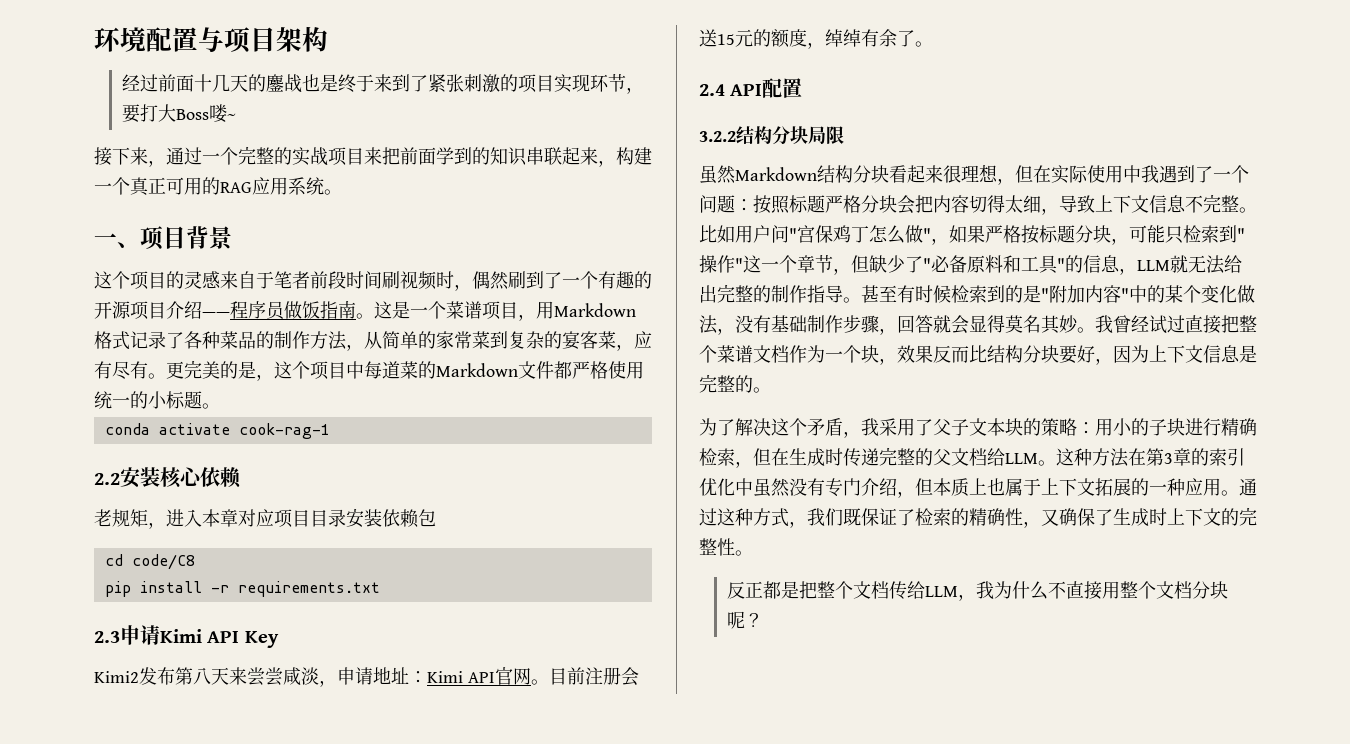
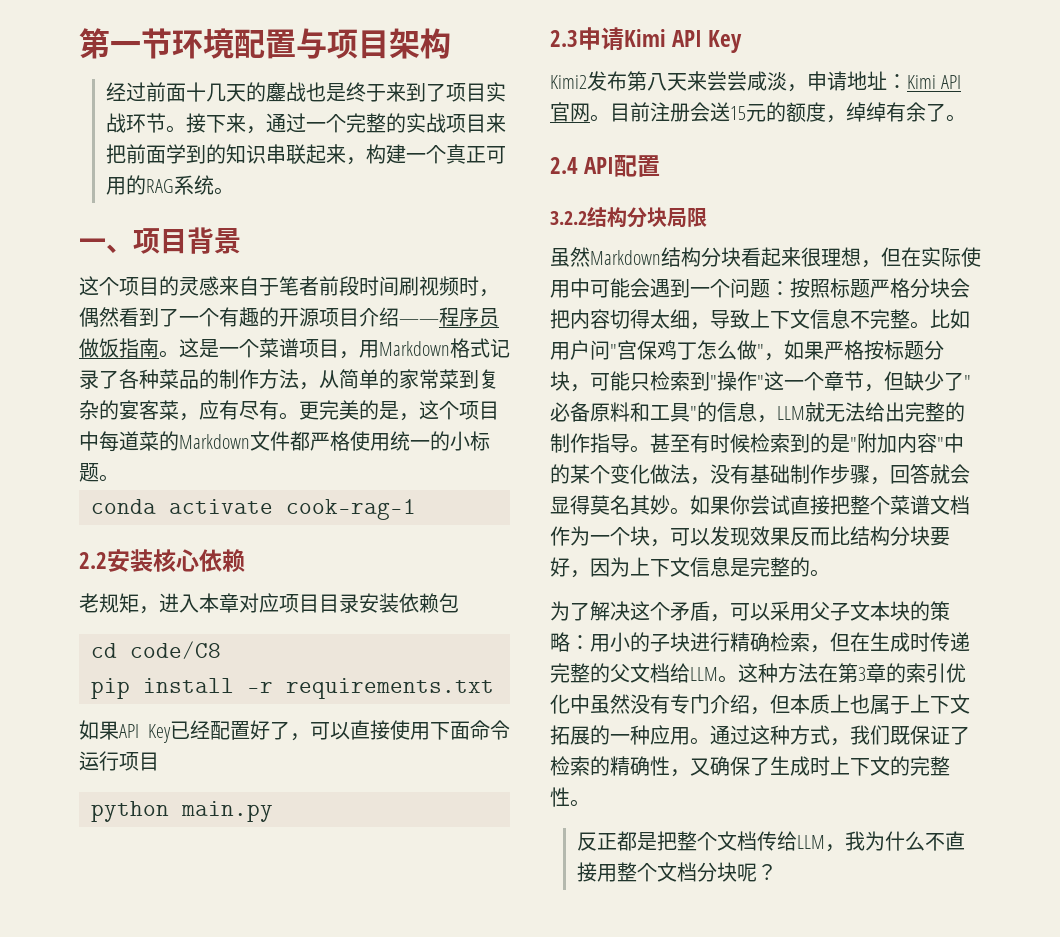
- 环境配置与项目架构
+ 第一节环境配置与项目架构
- 经过前面十几天的鏖战也是终于来到了紧张刺激的项目实现环节，要打大Boss喽~
- 接下来，通过一个完整的实战项目来把前面学到的知识串联起来，构建一个真正可用的RAG应用系统。
+ 经过前面十几天的鏖战也是终于来到了项目实战环节。接下来，通过一个完整的实战项目来把前面学到的知识串联起来，构建一个真正可用的RAG系统。
- 这个项目的灵感来自于笔者前段时间刷视频时，偶然刷到了一个有趣的开源项目介绍——程序员做饭指南。
+ 这个项目的灵感来自于笔者前段时间刷视频时，偶然看到了一个有趣的开源项目介绍——程序员做饭指南。
+ 如果API Key已经配置好了，可以直接使用下面命令运行项目
+ python main.py
- 虽然Markdown结构分块看起来很理想，但在实际使用中我遇到了一个问题：按照标题严格分块会把内容切得太细，导致上下文信息不完整。
+ 虽然Markdown结构分块看起来很理想，但在实际使用中可能会遇到一个问题：按照标题严格分块会把内容切得太细，导致上下文信息不完整。
- 我曾经试过直接把整个菜谱文档作为一个块，效果反而比结构分块要好，因为上下文信息是完整的。
+ 如果你尝试直接把整个菜谱文档作为一个块，可以发现效果反而比结构分块要好，因为上下文信息是完整的。
- 为了解决这个矛盾，我采用了父子文本块的策略：用小的子块进行精确检索，但在生成时传递完整的父文档给LLM。
+ 为了解决这个矛盾，可以采用父子文本块的策略：用小的子块进行精确检索，但在生成时传递完整的父文档给LLM。

